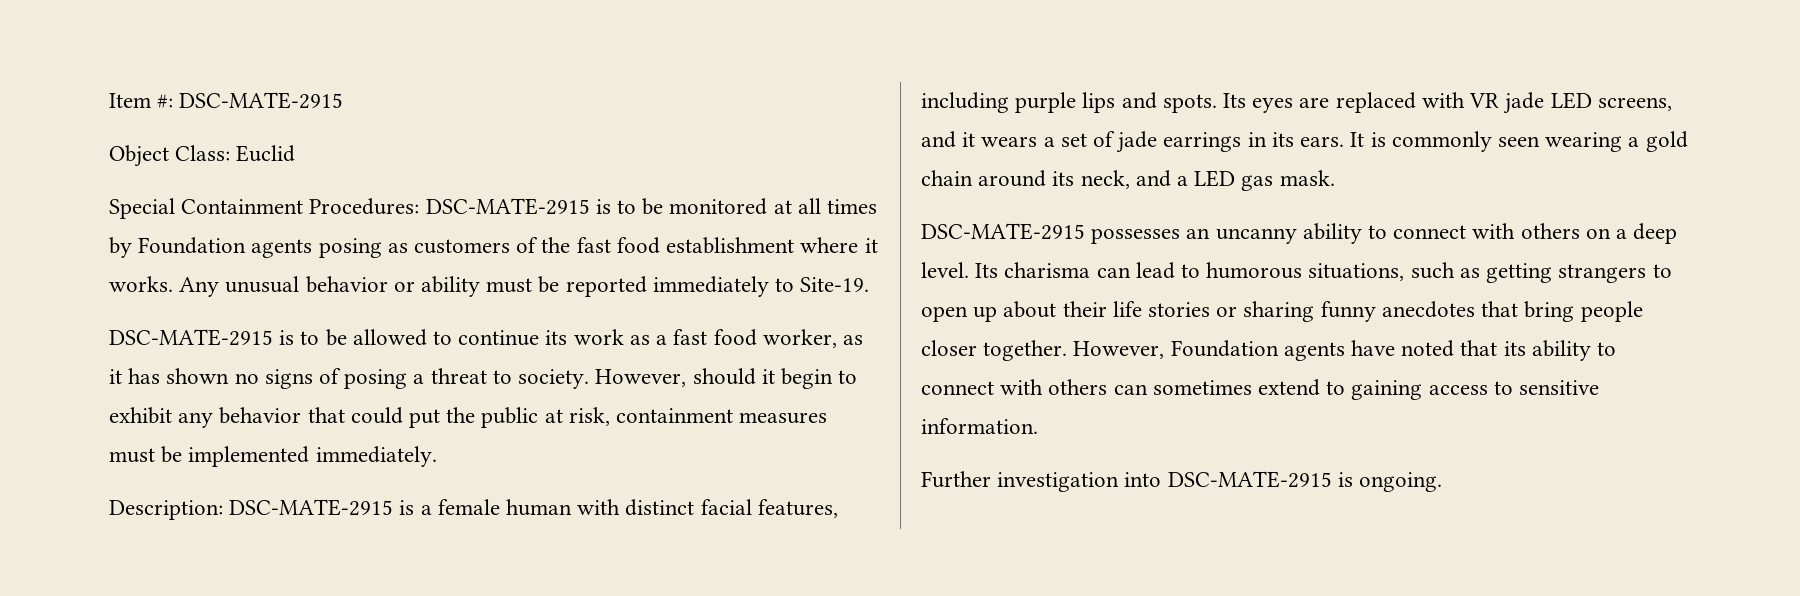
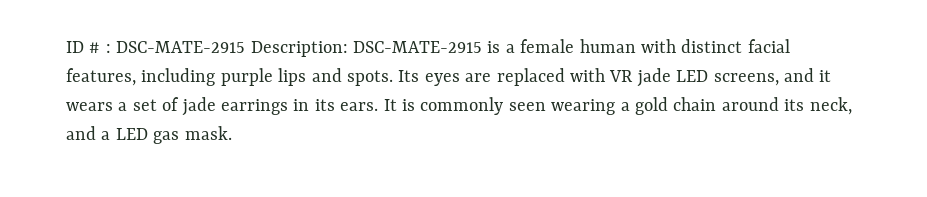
- Item #: DSC-MATE-2915
- Object Class: Euclid
- Special Containment Procedures: DSC-MATE-2915 is to be monitored at all times by Foundation agents posing as customers of the fast food establishment where it works. Any unusual behavior or ability must be reported immediately to Site-19.
- DSC-MATE-2915 is to be allowed to continue its work as a fast food worker, as it has shown no signs of posing a threat to society. However, should it begin to exhibit any behavior that could put the public at risk, containment measures must be implemented immediately.
- Description: DSC-MATE-2915 is a female human with distinct facial features, including purple lips and spots.
+ ID # : DSC-MATE-2915 Description: DSC-MATE-2915 is a female human with distinct facial features, including purple lips and spots.
- DSC-MATE-2915 possesses an uncanny ability to connect with others on a deep level. Its charisma can lead to humorous situations, such as getting strangers to open up about their life stories or sharing funny anecdotes that bring people closer together. However, Foundation agents have noted that its ability to connect with others can sometimes extend to gaining access to sensitive information.
- Further investigation into DSC-MATE-2915 is ongoing.

